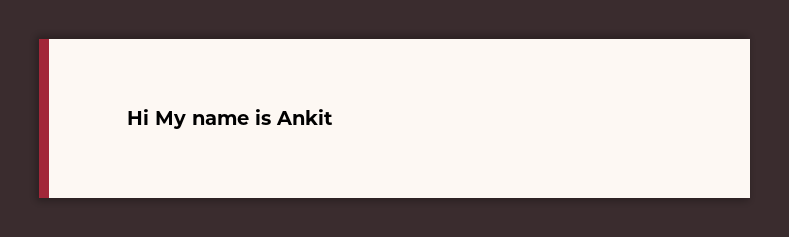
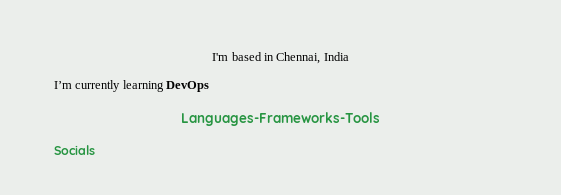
- Hi My name is Ankit
+ I'm based in Chennai, India
+ I’m currently learning DevOps
+ Languages-Frameworks-Tools
+ Socials

